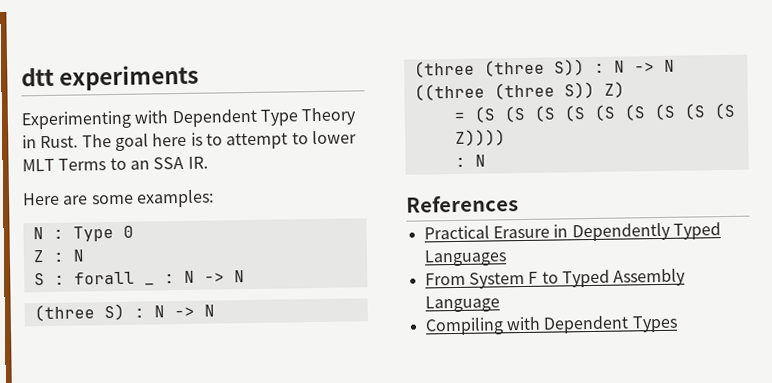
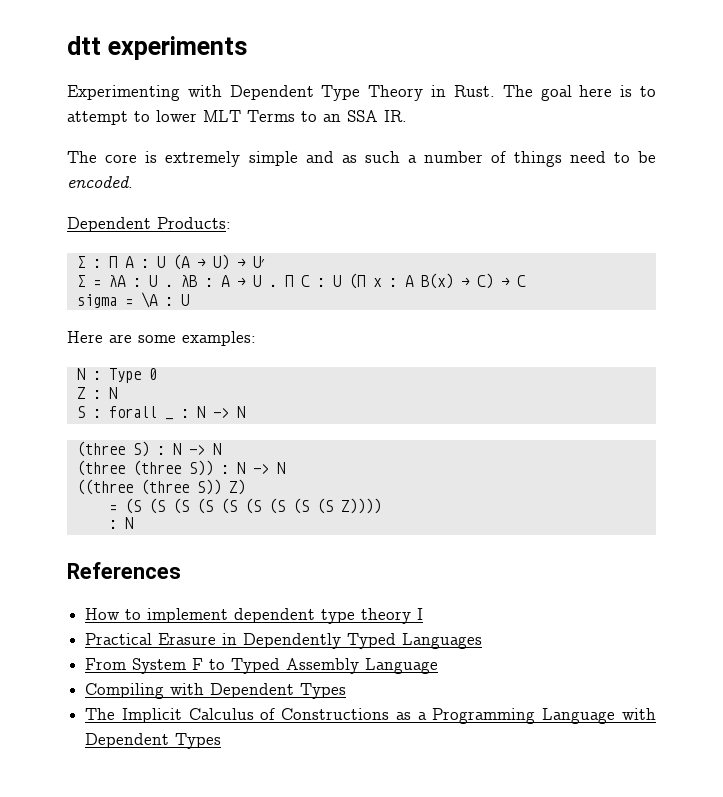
+ The core is extremely simple and as such a number of things need to be encoded.
+ Dependent Products:
+ Σ : Π A : U (A → U) → U′
+ Σ = λA : U . λB : A → U . Π C : U (Π x : A B(x) → C) → C
+ sigma = \A : U
+ How to implement dependent type theory I
+ The Implicit Calculus of Constructions as a Programming Language with Dependent Types

